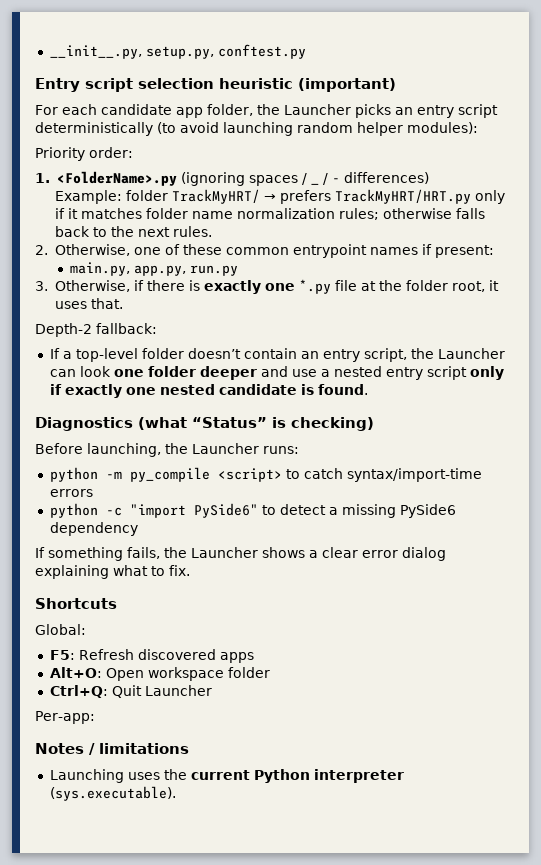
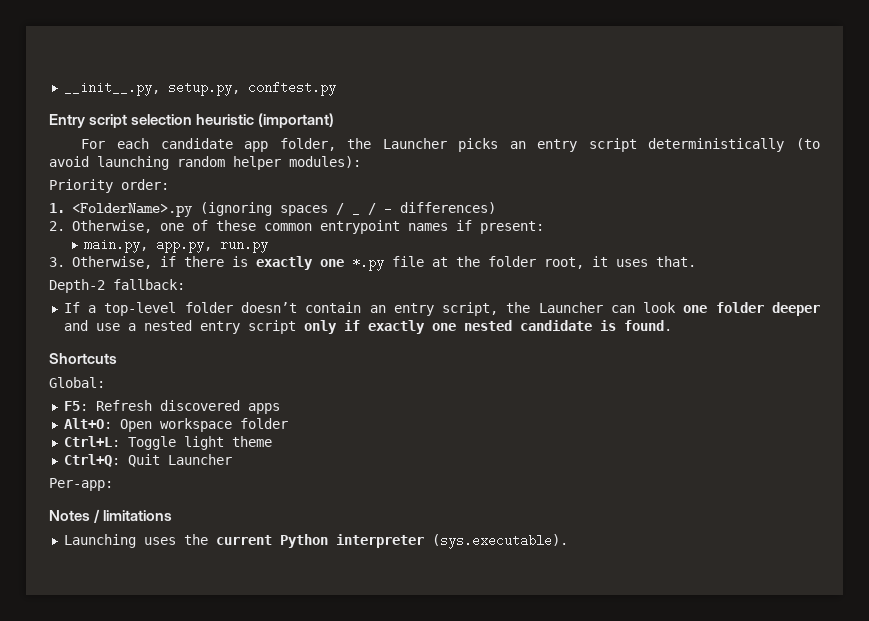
- Example: folder TrackMyHRT/ → prefers TrackMyHRT/HRT.py only if it matches folder name normalization rules; otherwise falls back to the next rules.
- Diagnostics (what “Status” is checking)
- Before launching, the Launcher runs:
- python -m py_compile <script> to catch syntax/import-time errors
- python -c "import PySide6" to detect a missing PySide6 dependency
- If something fails, the Launcher shows a clear error dialog explaining what to fix.
+ Ctrl+L: Toggle light theme

